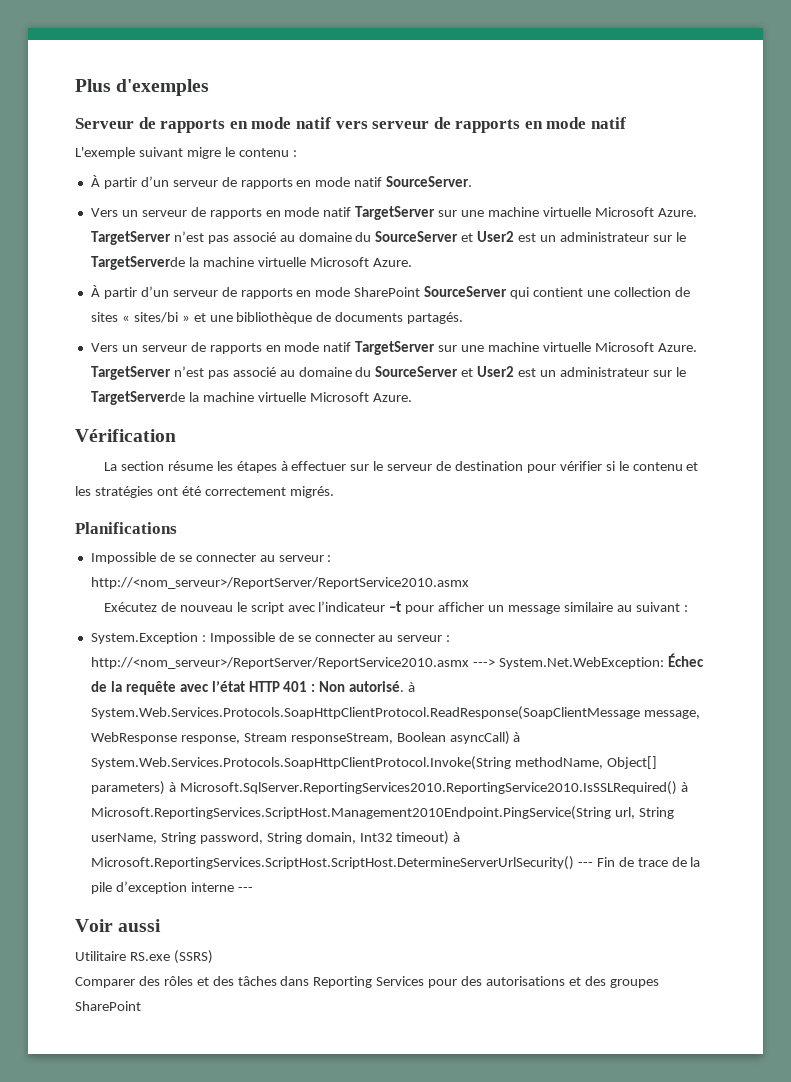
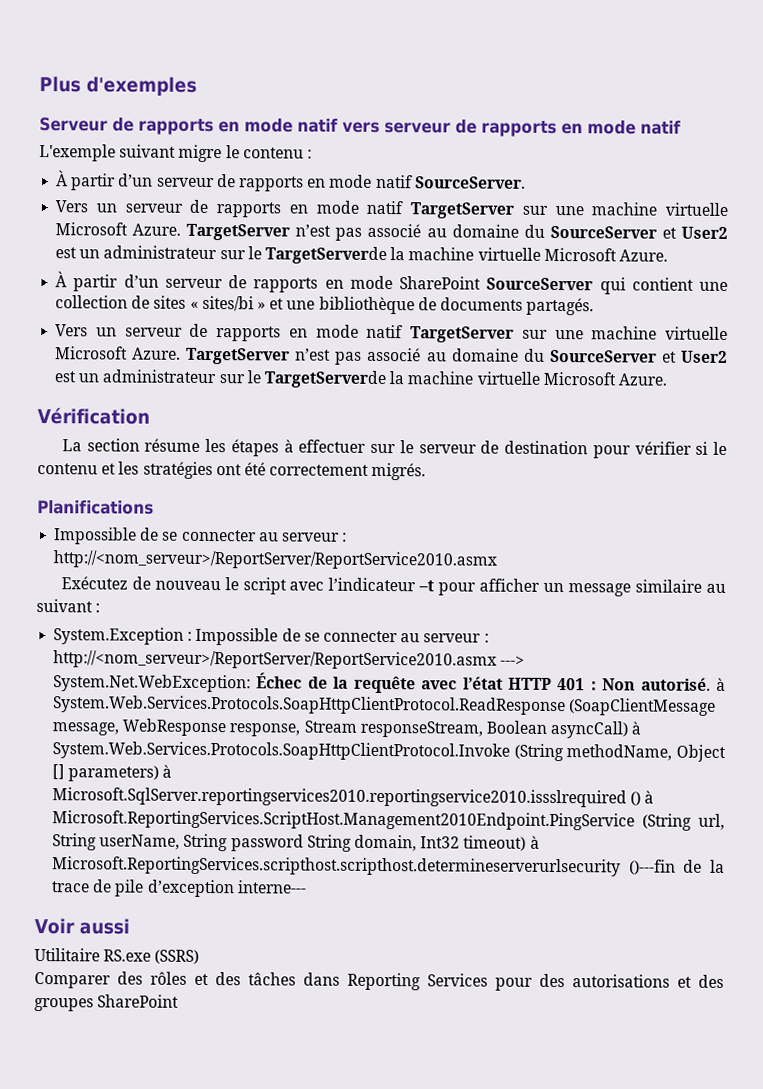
- System.Exception : Impossible de se connecter au serveur : http://<nom_serveur>/ReportServer/ReportService2010.asmx ---> System.Net.WebException: Échec de la requête avec l’état HTTP 401 : Non autorisé. à System.Web.Services.Protocols.SoapHttpClientProtocol.ReadResponse(SoapClientMessage message, WebResponse response, Stream responseStream, Boolean asyncCall) à System.Web.Services.Protocols.SoapHttpClientProtocol.Invoke(String methodName, Object[] parameters) à Microsoft.SqlServer.ReportingServices2010.ReportingService2010.IsSSLRequired() à Microsoft.ReportingServices.ScriptHost.Management2010Endpoint.PingService(String url, String userName, String password, String domain, Int32 timeout) à Microsoft.ReportingServices.ScriptHost.ScriptHost.DetermineServerUrlSecurity() --- Fin de trace de la pile d’exception interne ---
+ System.Exception : Impossible de se connecter au serveur : http://<nom_serveur>/ReportServer/ReportService2010.asmx ---> System.Net.WebException: Échec de la requête avec l’état HTTP 401 : Non autorisé. à System.Web.Services.Protocols.SoapHttpClientProtocol.ReadResponse (SoapClientMessage message, WebResponse response, Stream responseStream, Boolean asyncCall) à System.Web.Services.Protocols.SoapHttpClientProtocol.Invoke (String methodName, Object [] parameters) à Microsoft.SqlServer.reportingservices2010.reportingservice2010.issslrequired () à Microsoft.ReportingServices.ScriptHost.Management2010Endpoint.PingService (String url, String userName, String password String domain, Int32 timeout) à Microsoft.ReportingServices.scripthost.scripthost.determineserverurlsecurity ()---fin de la trace de pile d’exception interne---

